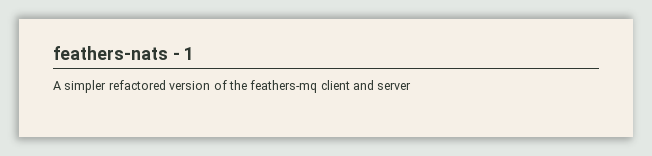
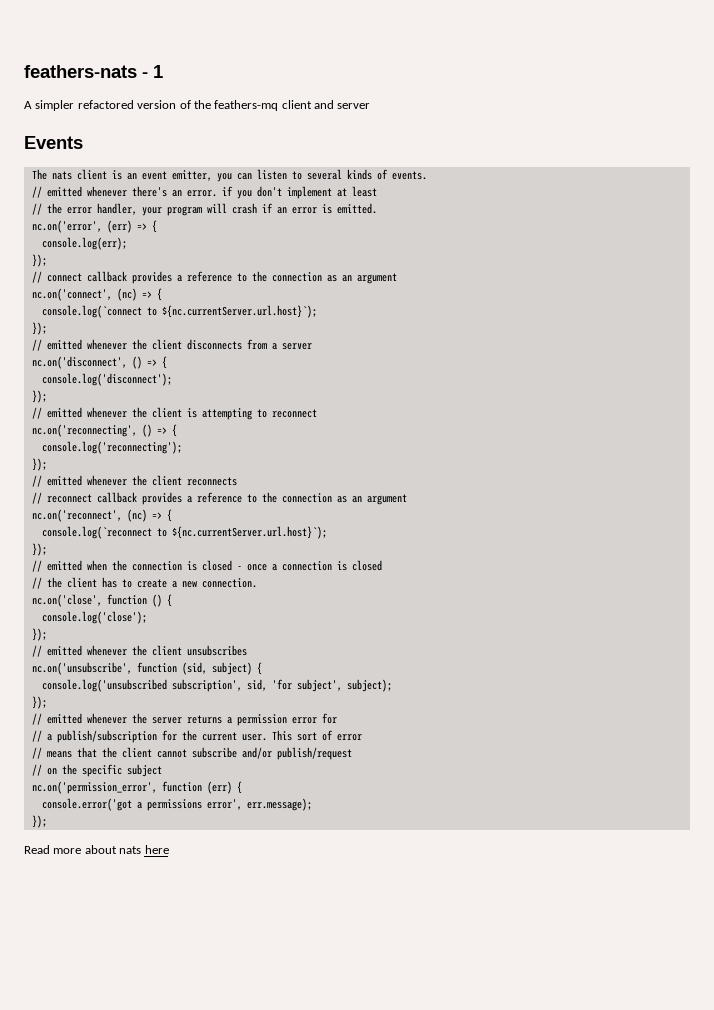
+ Events
+ The nats client is an event emitter, you can listen to several kinds of events.
+ // emitted whenever there's an error. if you don't implement at least
+ // the error handler, your program will crash if an error is emitted.
+ nc.on('error', (err) => {
+ console.log(err);
+ });
+ // connect callback provides a reference to the connection as an argument
+ nc.on('connect', (nc) => {
+ console.log(`connect to ${nc.currentServer.url.host}`);
+ });
+ // emitted whenever the client disconnects from a server
+ nc.on('disconnect', () => {
+ console.log('disconnect');
+ });
+ // emitted whenever the client is attempting to reconnect
+ nc.on('reconnecting', () => {
+ console.log('reconnecting');
+ });
+ // emitted whenever the client reconnects
+ // reconnect callback provides a reference to the connection as an argument
+ nc.on('reconnect', (nc) => {
+ console.log(`reconnect to ${nc.currentServer.url.host}`);
+ });
+ // emitted when the connection is closed - once a connection is closed
+ // the client has to create a new connection.
+ nc.on('close', function () {
+ console.log('close');
+ });
+ // emitted whenever the client unsubscribes
+ nc.on('unsubscribe', function (sid, subject) {
+ console.log('unsubscribed subscription', sid, 'for subject', subject);
+ });
+ // emitted whenever the server returns a permission error for
+ // a publish/subscription for the current user. This sort of error
+ // means that the client cannot subscribe and/or publish/request
+ // on the specific subject
+ nc.on('permission_error', function (err) {
+ console.error('got a permissions error', err.message);
+ });
+ Read more about nats here

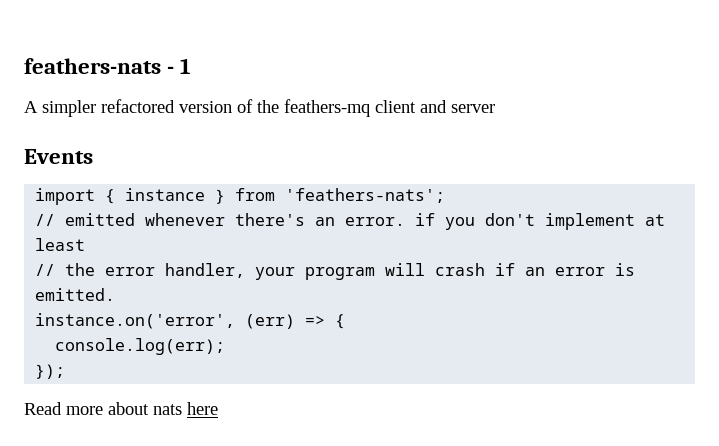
- The nats client is an event emitter, you can listen to several kinds of events.
+ import { instance } from 'feathers-nats';
- nc.on('error', (err) => {
+ instance.on('error', (err) => {
- // connect callback provides a reference to the connection as an argument
- nc.on('connect', (nc) => {
- console.log(`connect to ${nc.currentServer.url.host}`);
- });
- // emitted whenever the client disconnects from a server
- nc.on('disconnect', () => {
- console.log('disconnect');
- });
- // emitted whenever the client is attempting to reconnect
- nc.on('reconnecting', () => {
- console.log('reconnecting');
- });
- // emitted whenever the client reconnects
- // reconnect callback provides a reference to the connection as an argument
- nc.on('reconnect', (nc) => {
- console.log(`reconnect to ${nc.currentServer.url.host}`);
- });
- // emitted when the connection is closed - once a connection is closed
- // the client has to create a new connection.
- nc.on('close', function () {
- console.log('close');
- });
- // emitted whenever the client unsubscribes
- nc.on('unsubscribe', function (sid, subject) {
- console.log('unsubscribed subscription', sid, 'for subject', subject);
- });
- // emitted whenever the server returns a permission error for
- // a publish/subscription for the current user. This sort of error
- // means that the client cannot subscribe and/or publish/request
- // on the specific subject
- nc.on('permission_error', function (err) {
- console.error('got a permissions error', err.message);
- });

